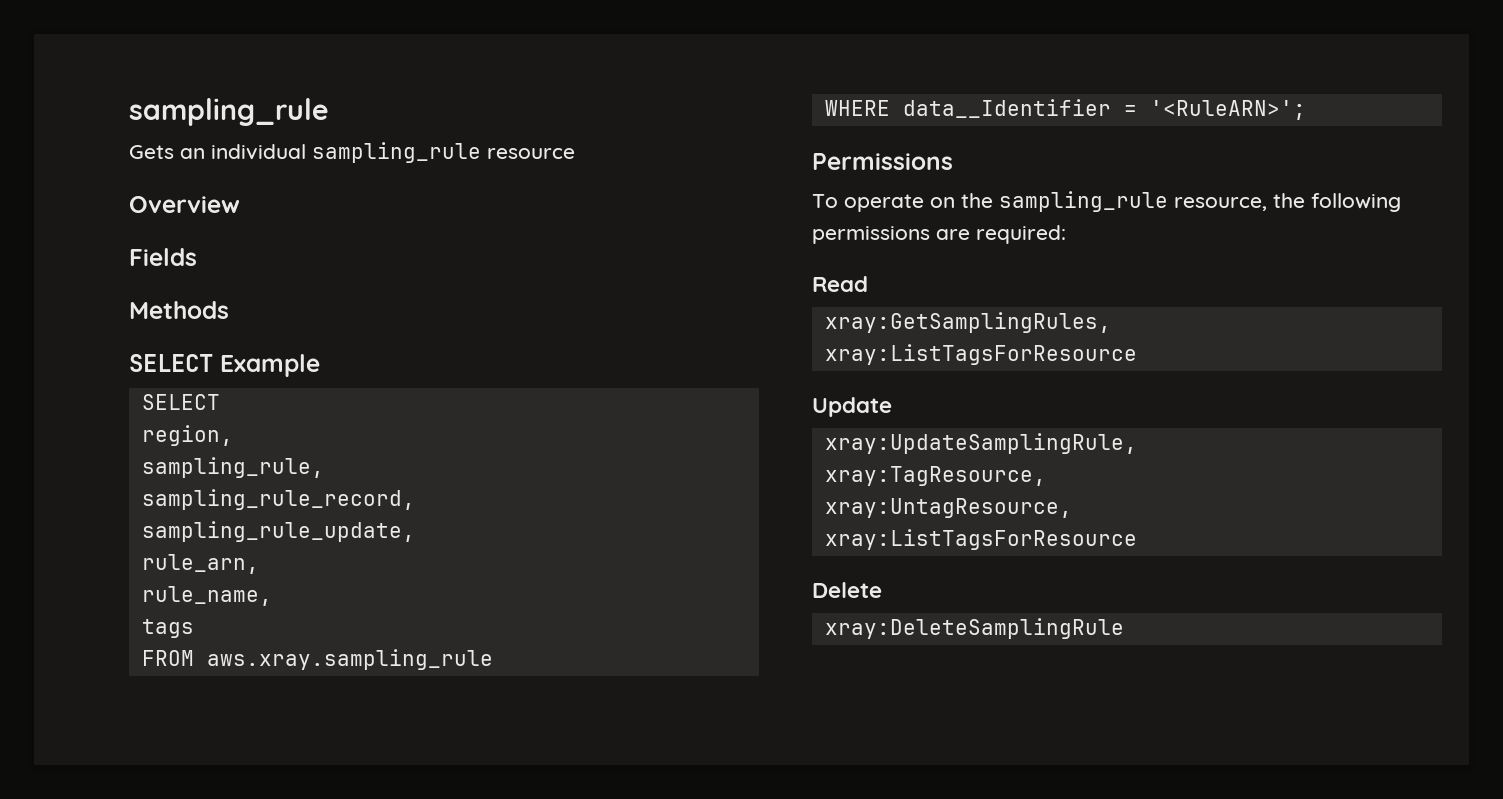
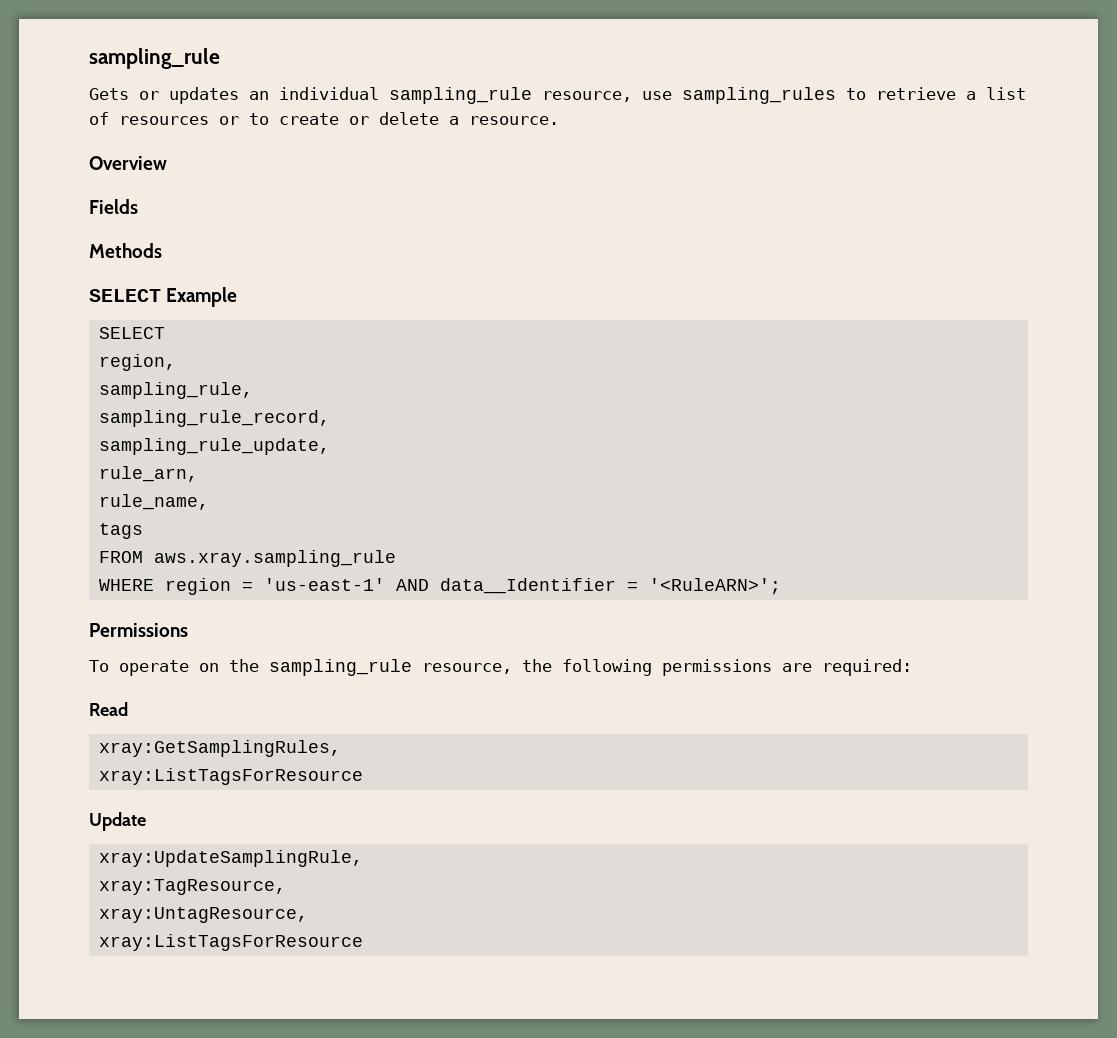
- Gets an individual sampling_rule resource
+ Gets or updates an individual sampling_rule resource, use sampling_rules to retrieve a list of resources or to create or delete a resource.
- WHERE data__Identifier = '<RuleARN>';
+ WHERE region = 'us-east-1' AND data__Identifier = '<RuleARN>';
- Delete
- xray:DeleteSamplingRule

